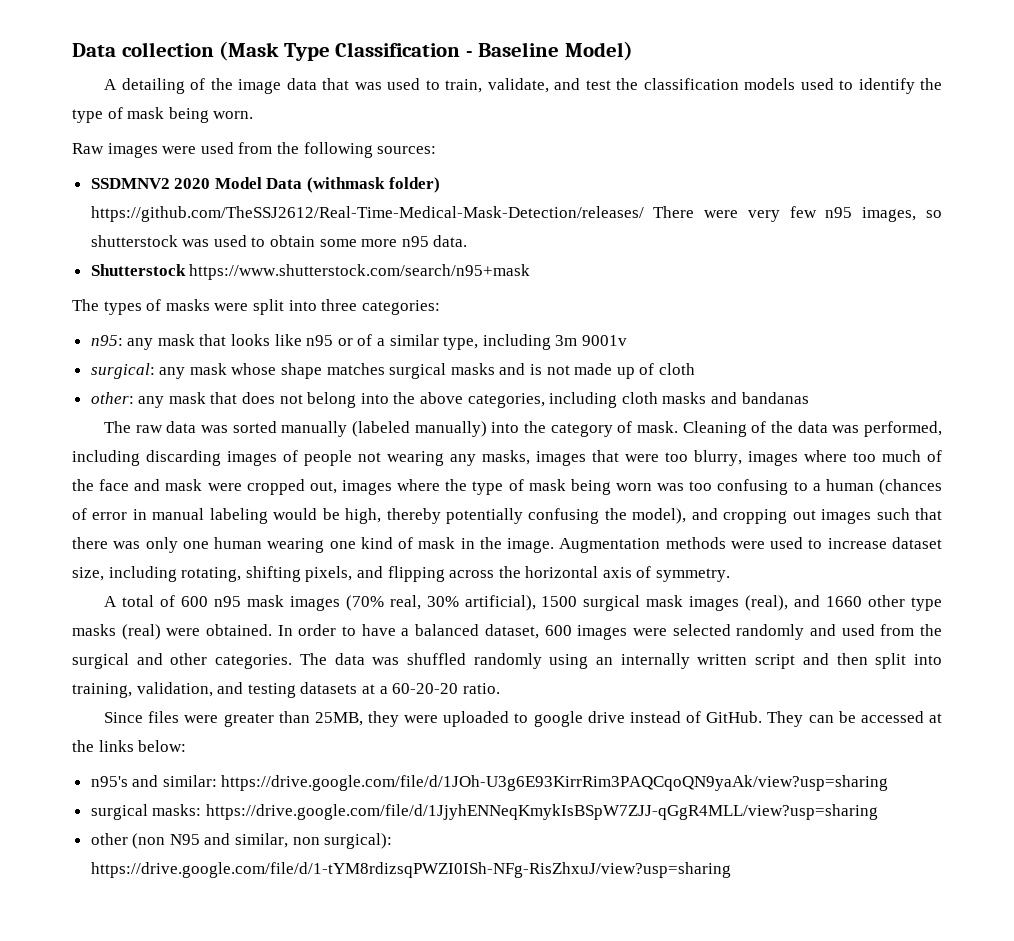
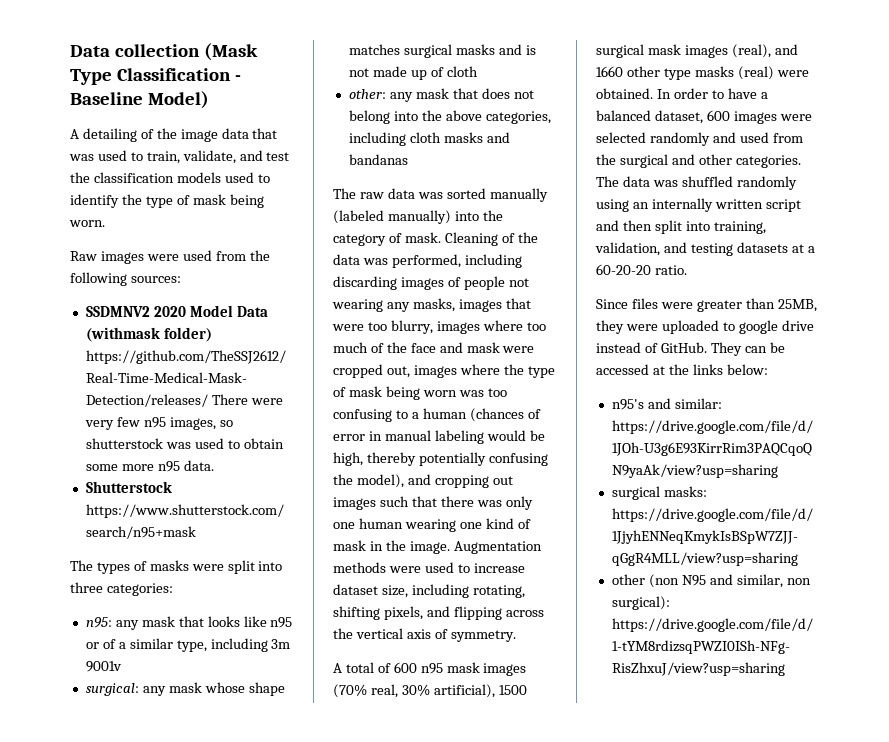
- Augmentation methods were used to increase dataset size, including rotating, shifting pixels, and flipping across the horizontal axis of symmetry.
+ Augmentation methods were used to increase dataset size, including rotating, shifting pixels, and flipping across the vertical axis of symmetry.

